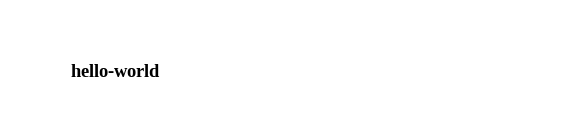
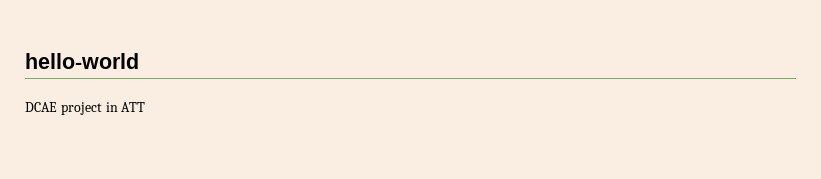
+ DCAE project in ATT

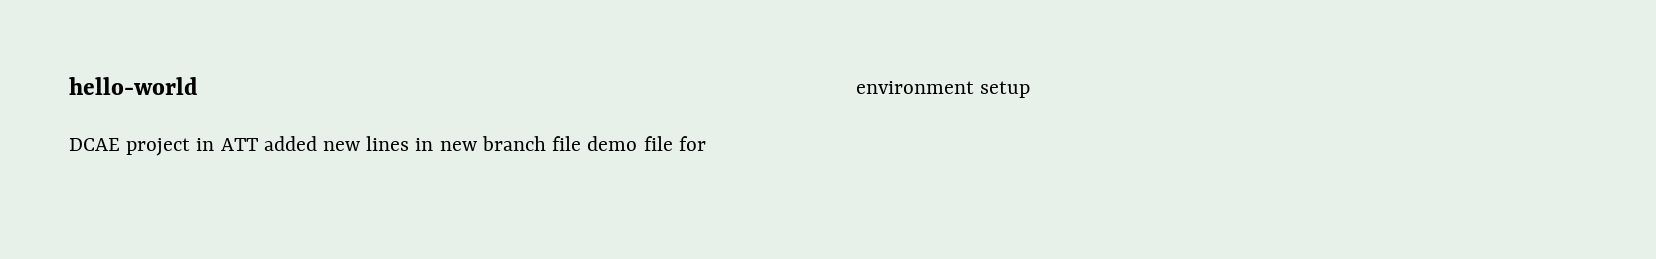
- DCAE project in ATT
+ DCAE project in ATT added new lines in new branch file demo file for environment setup

